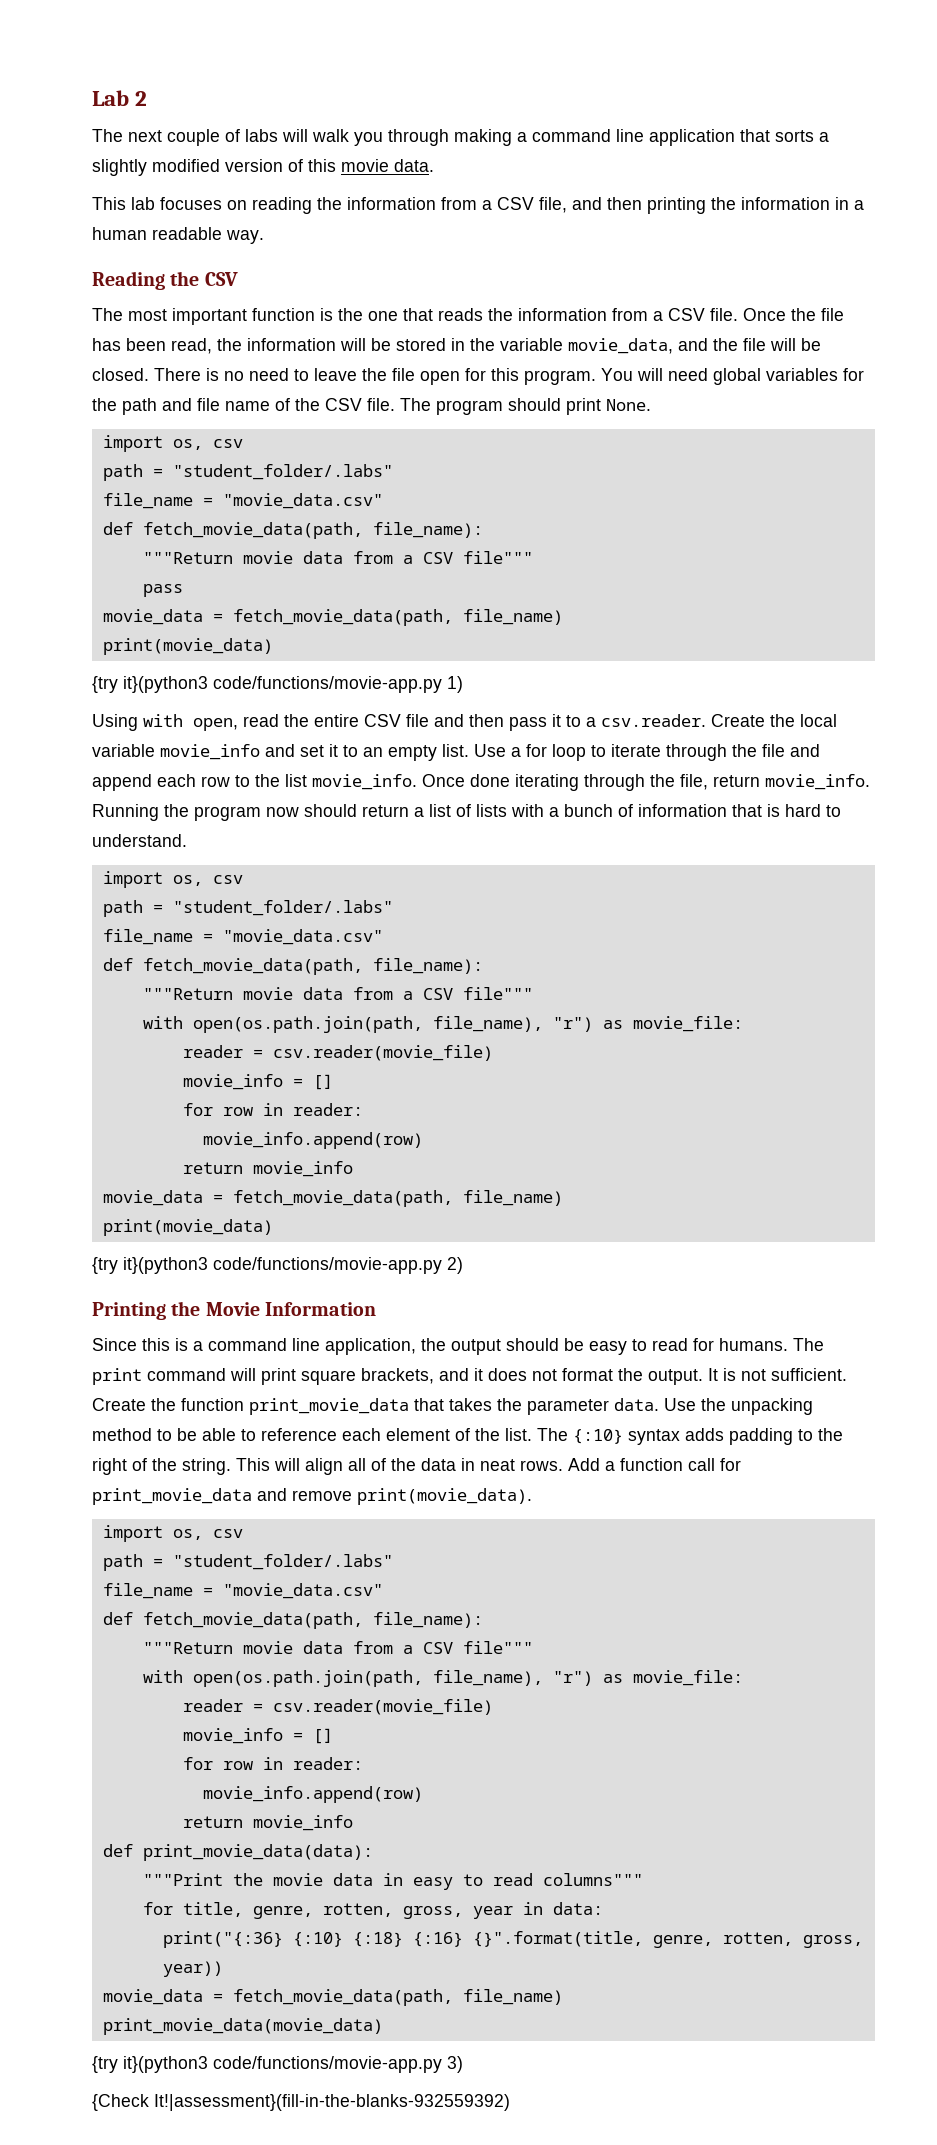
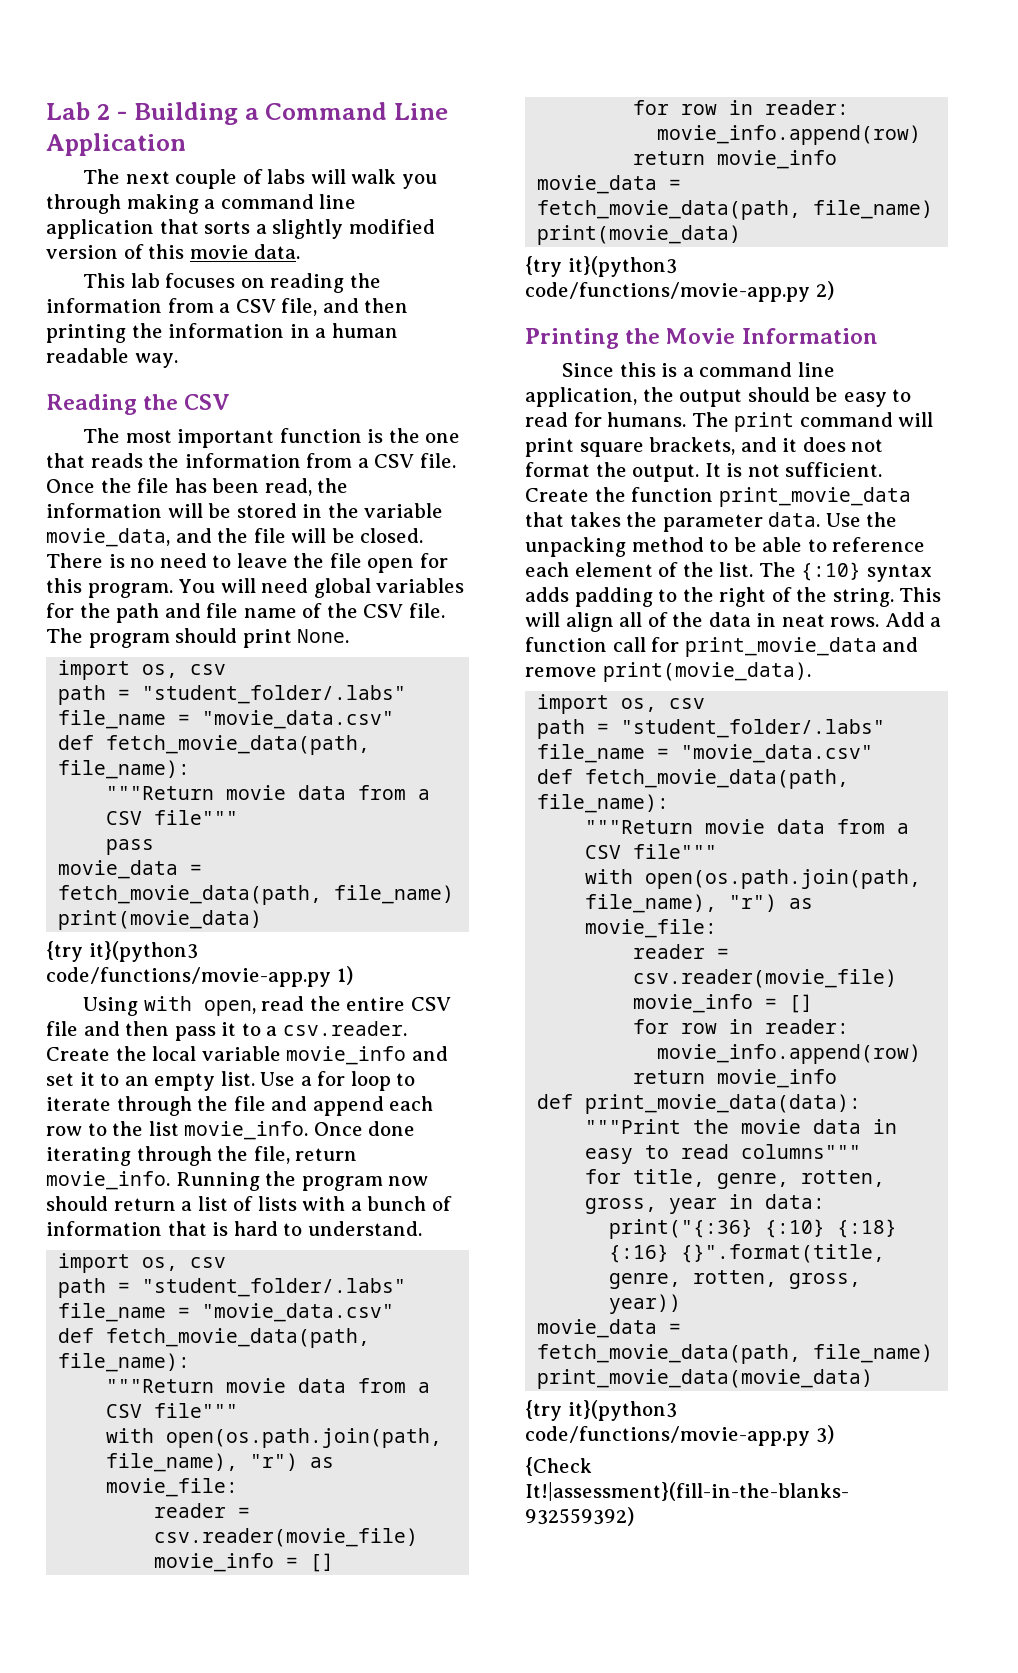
- Lab 2
+ Lab 2 - Building a Command Line Application

